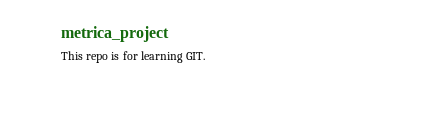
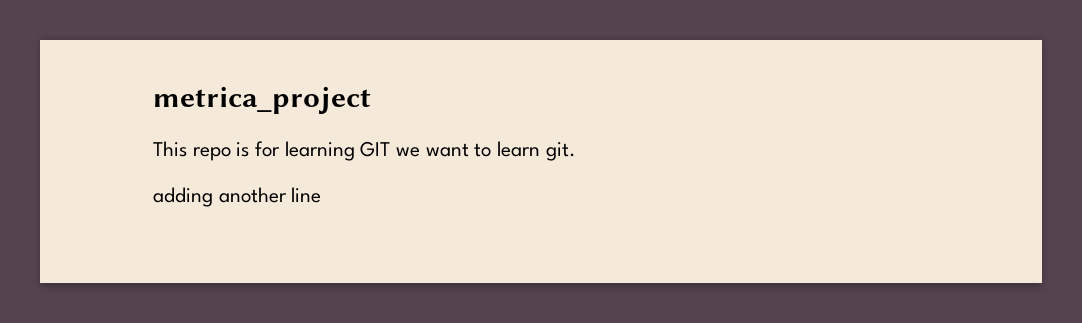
- This repo is for learning GIT.
+ This repo is for learning GIT we want to learn git.
+ adding another line

